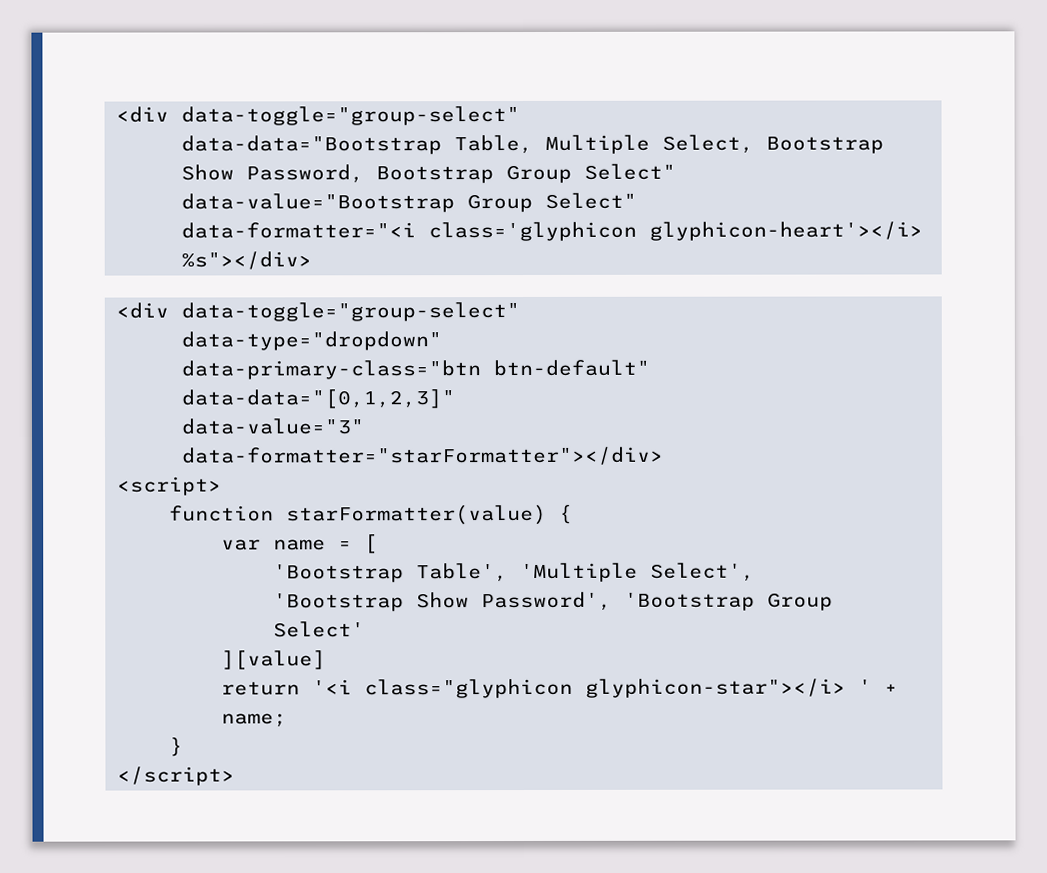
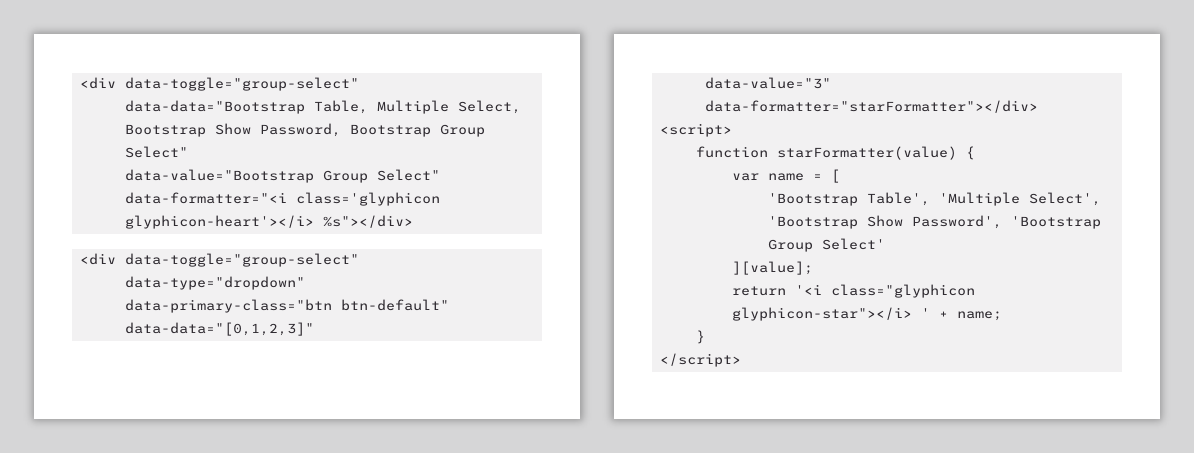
- ][value]
+ ][value];

